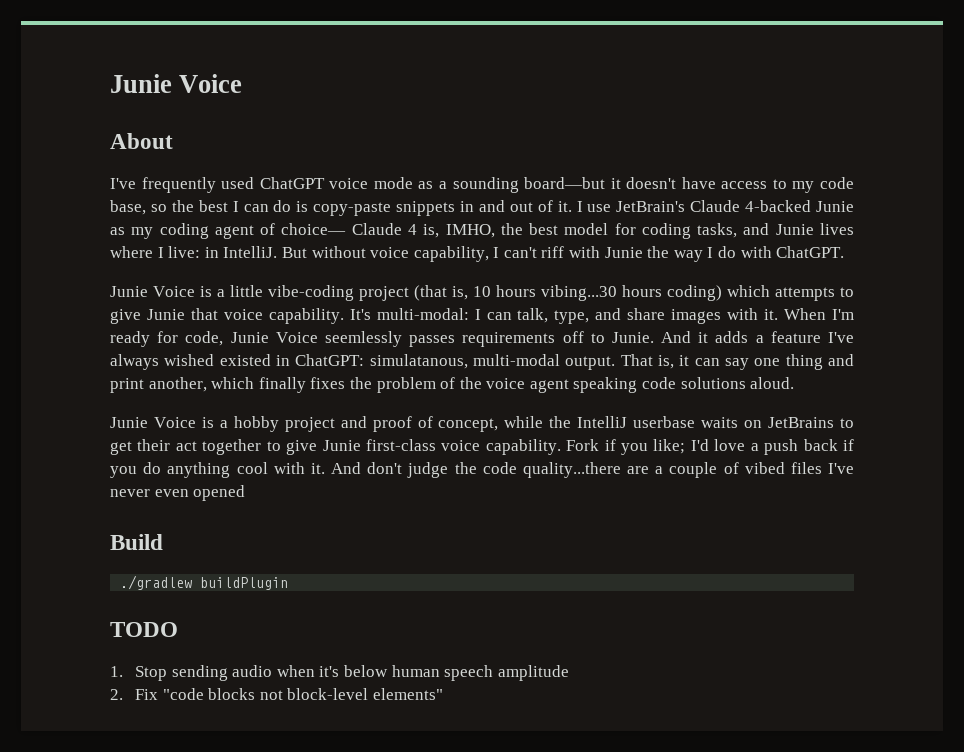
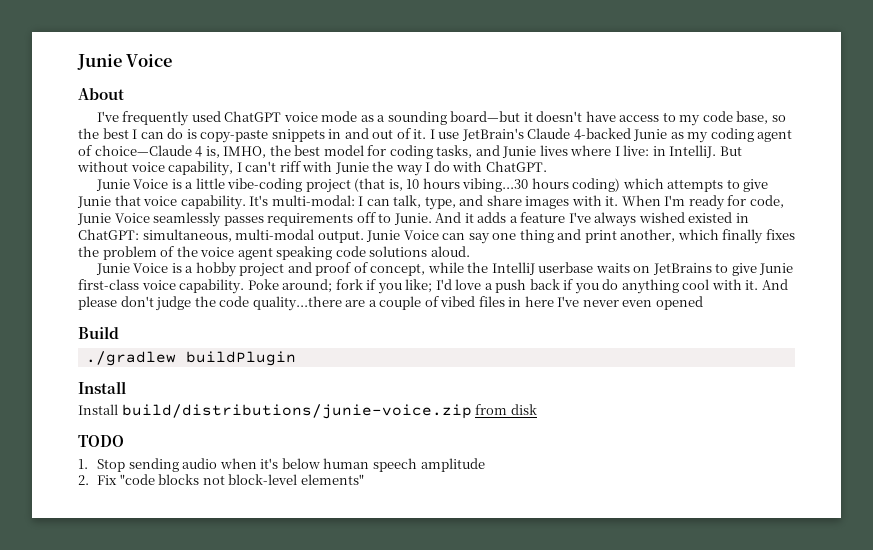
- I use JetBrain's Claude 4-backed Junie as my coding agent of choice— Claude 4 is, IMHO, the best model for coding tasks, and Junie lives where I live: in IntelliJ.
+ I use JetBrain's Claude 4-backed Junie as my coding agent of choice—Claude 4 is, IMHO, the best model for coding tasks, and Junie lives where I live: in IntelliJ.
- When I'm ready for code, Junie Voice seemlessly passes requirements off to Junie.
+ When I'm ready for code, Junie Voice seamlessly passes requirements off to Junie.
- And it adds a feature I've always wished existed in ChatGPT: simulatanous, multi-modal output.
+ And it adds a feature I've always wished existed in ChatGPT: simultaneous, multi-modal output.
- That is, it can say one thing and print another, which finally fixes the problem of the voice agent speaking code solutions aloud.
+ Junie Voice can say one thing and print another, which finally fixes the problem of the voice agent speaking code solutions aloud.
- Junie Voice is a hobby project and proof of concept, while the IntelliJ userbase waits on JetBrains to get their act together to give Junie first-class voice capability.
+ Junie Voice is a hobby project and proof of concept, while the IntelliJ userbase waits on JetBrains to give Junie first-class voice capability.
- Fork if you like; I'd love a push back if you do anything cool with it.
+ Poke around; fork if you like; I'd love a push back if you do anything cool with it.
- And don't judge the code quality...there are a couple of vibed files I've never even opened
+ And please don't judge the code quality...there are a couple of vibed files in here I've never even opened
  ./gradlew buildPlugin
+ Install
+ Install build/distributions/junie-voice.zip from disk

